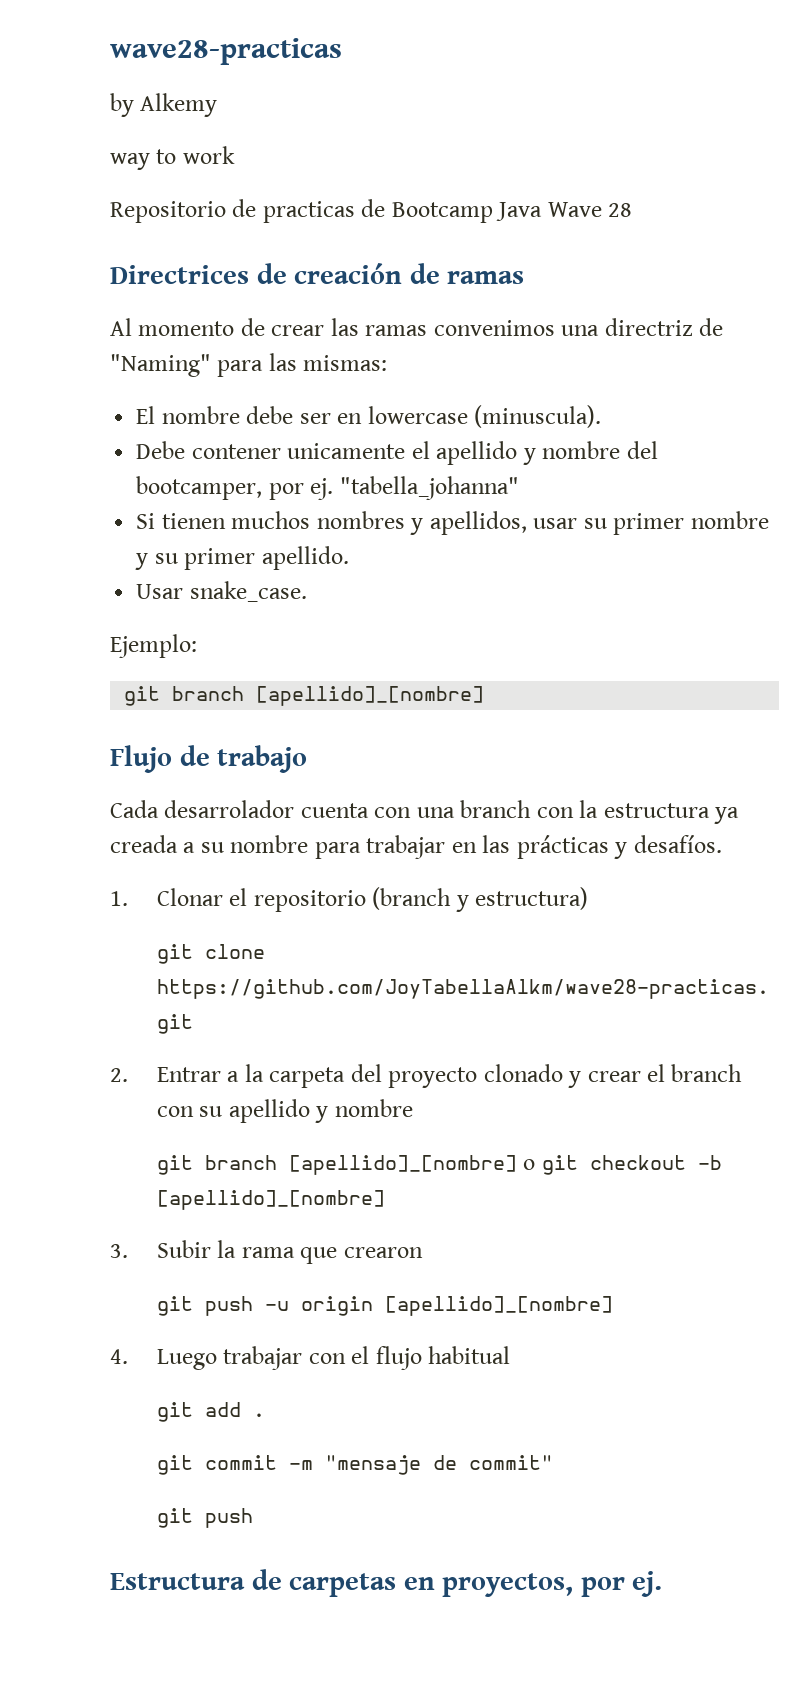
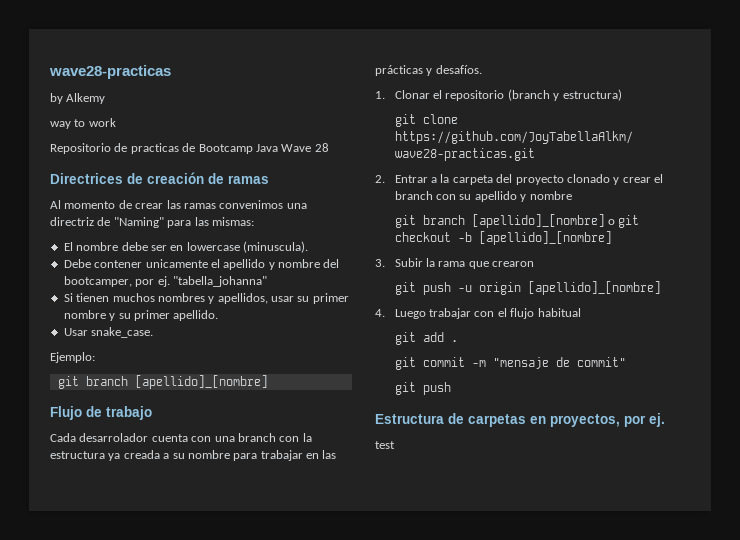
+ test

